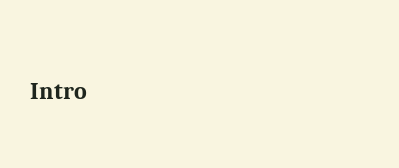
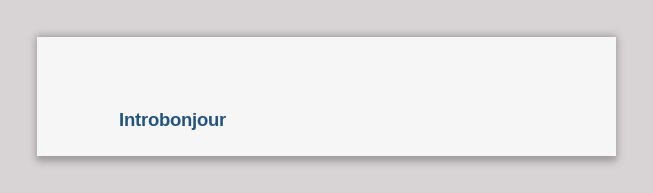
- Intro
+ Introbonjour

